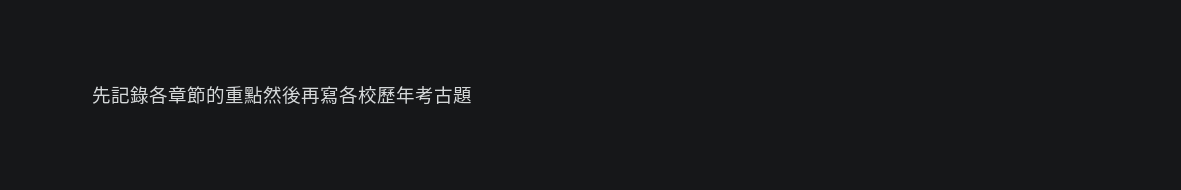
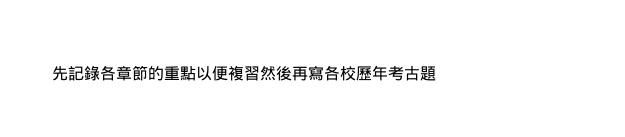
- 先記錄各章節的重點然後再寫各校歷年考古題
+ 先記錄各章節的重點以便複習然後再寫各校歷年考古題

